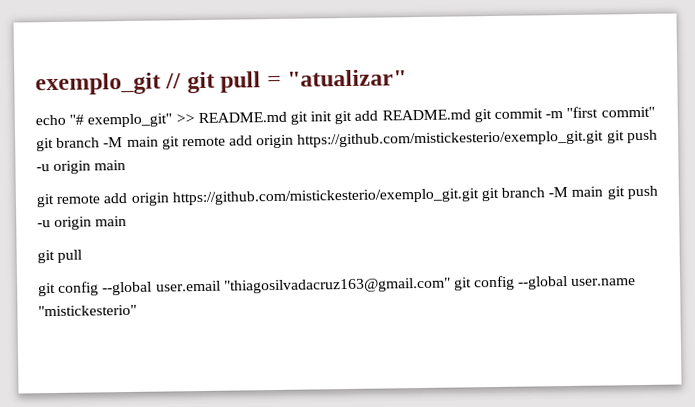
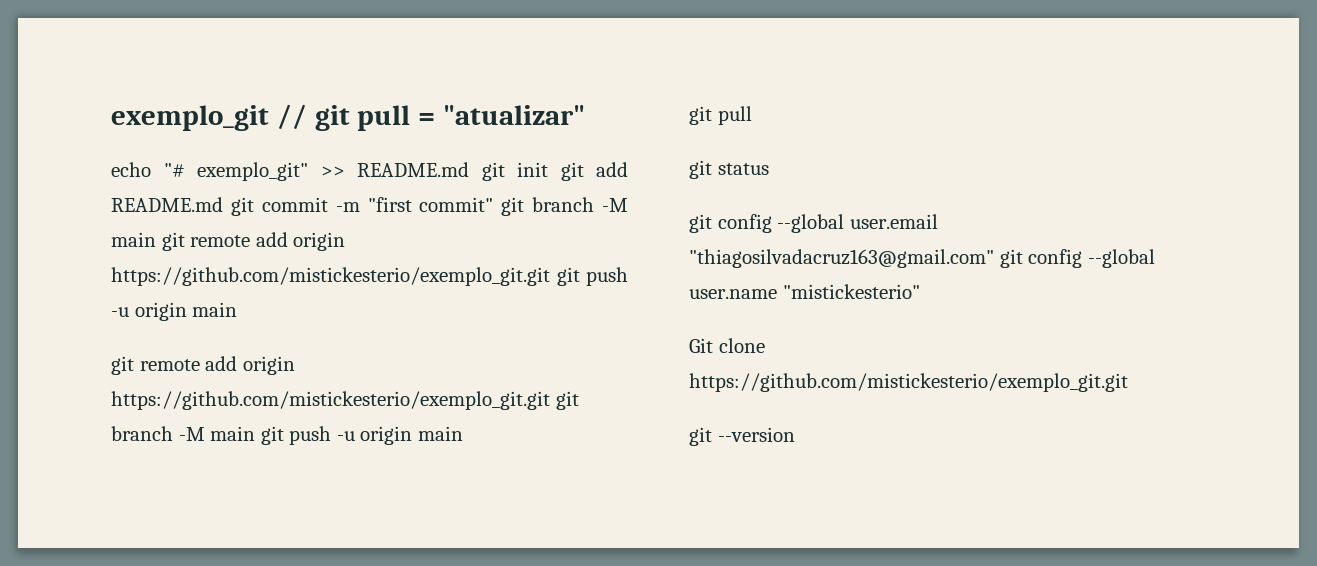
+ git status
+ Git clone https://github.com/mistickesterio/exemplo_git.git
+ git --version

